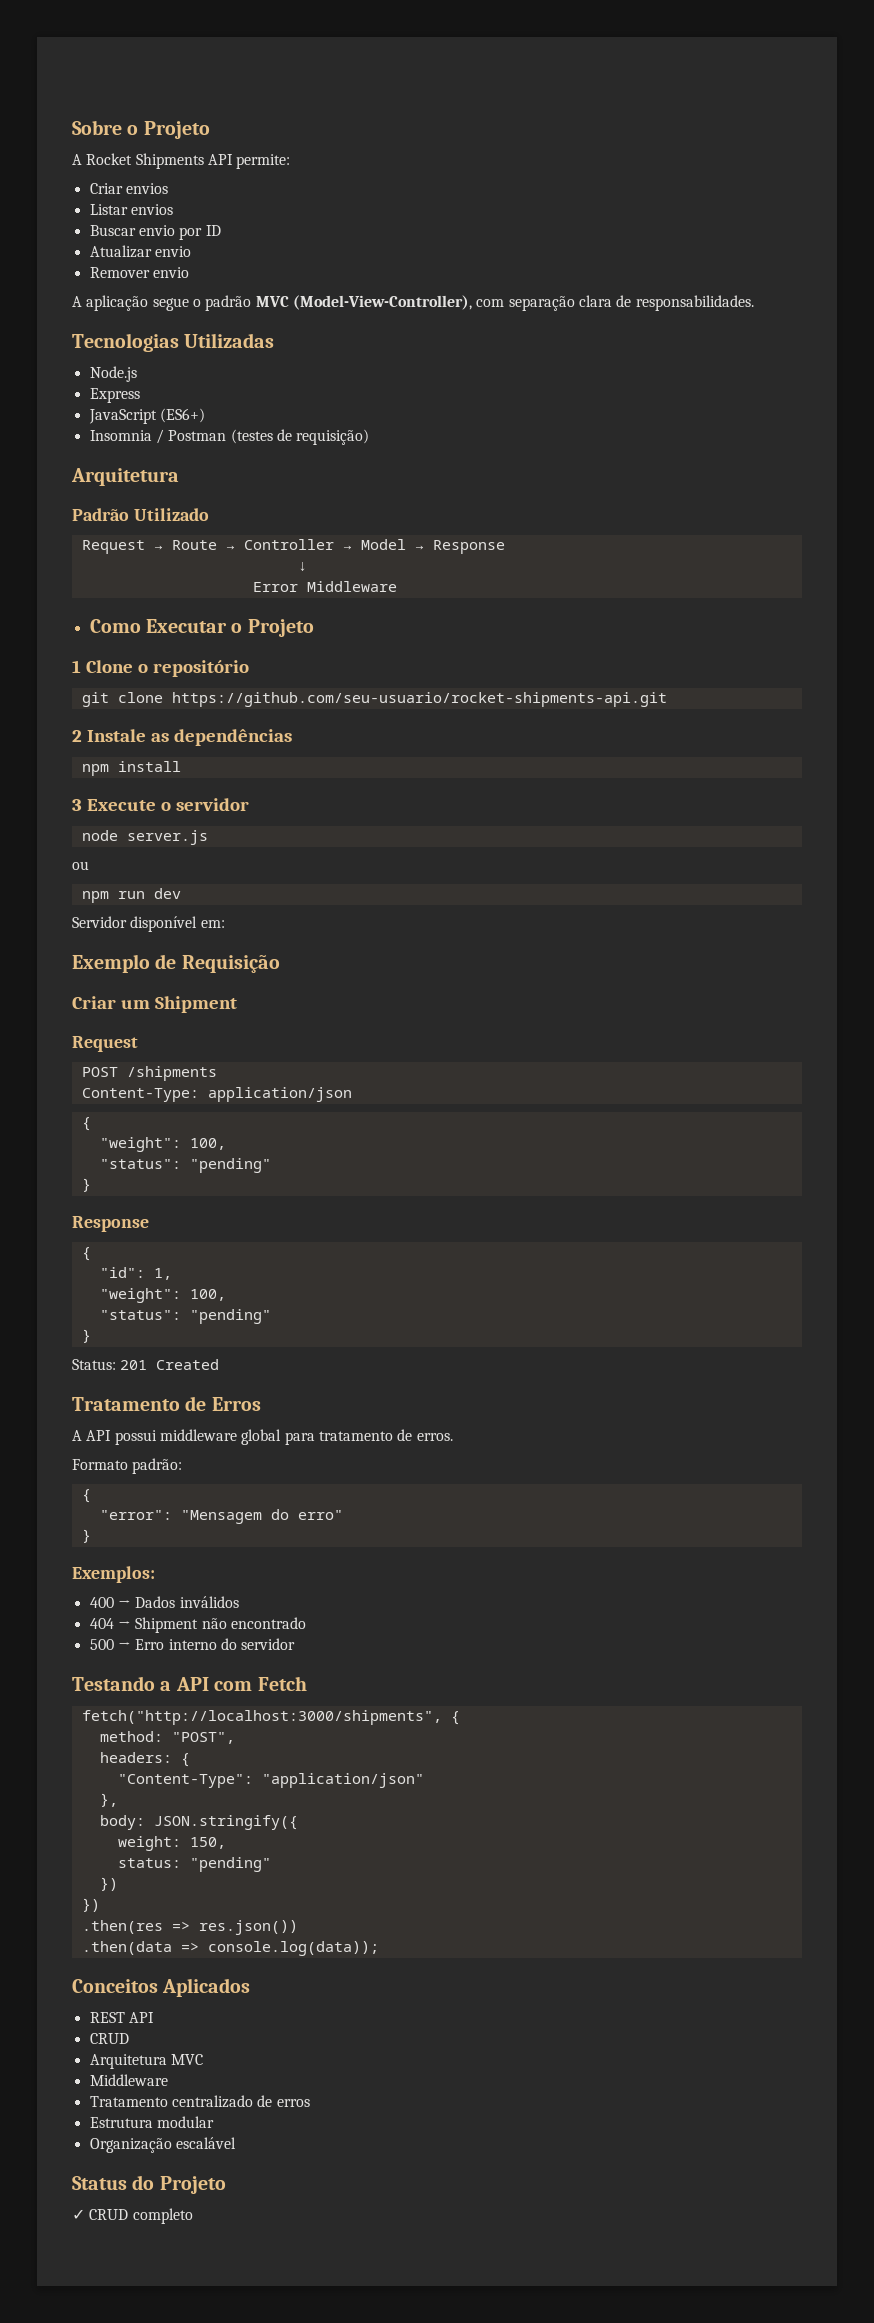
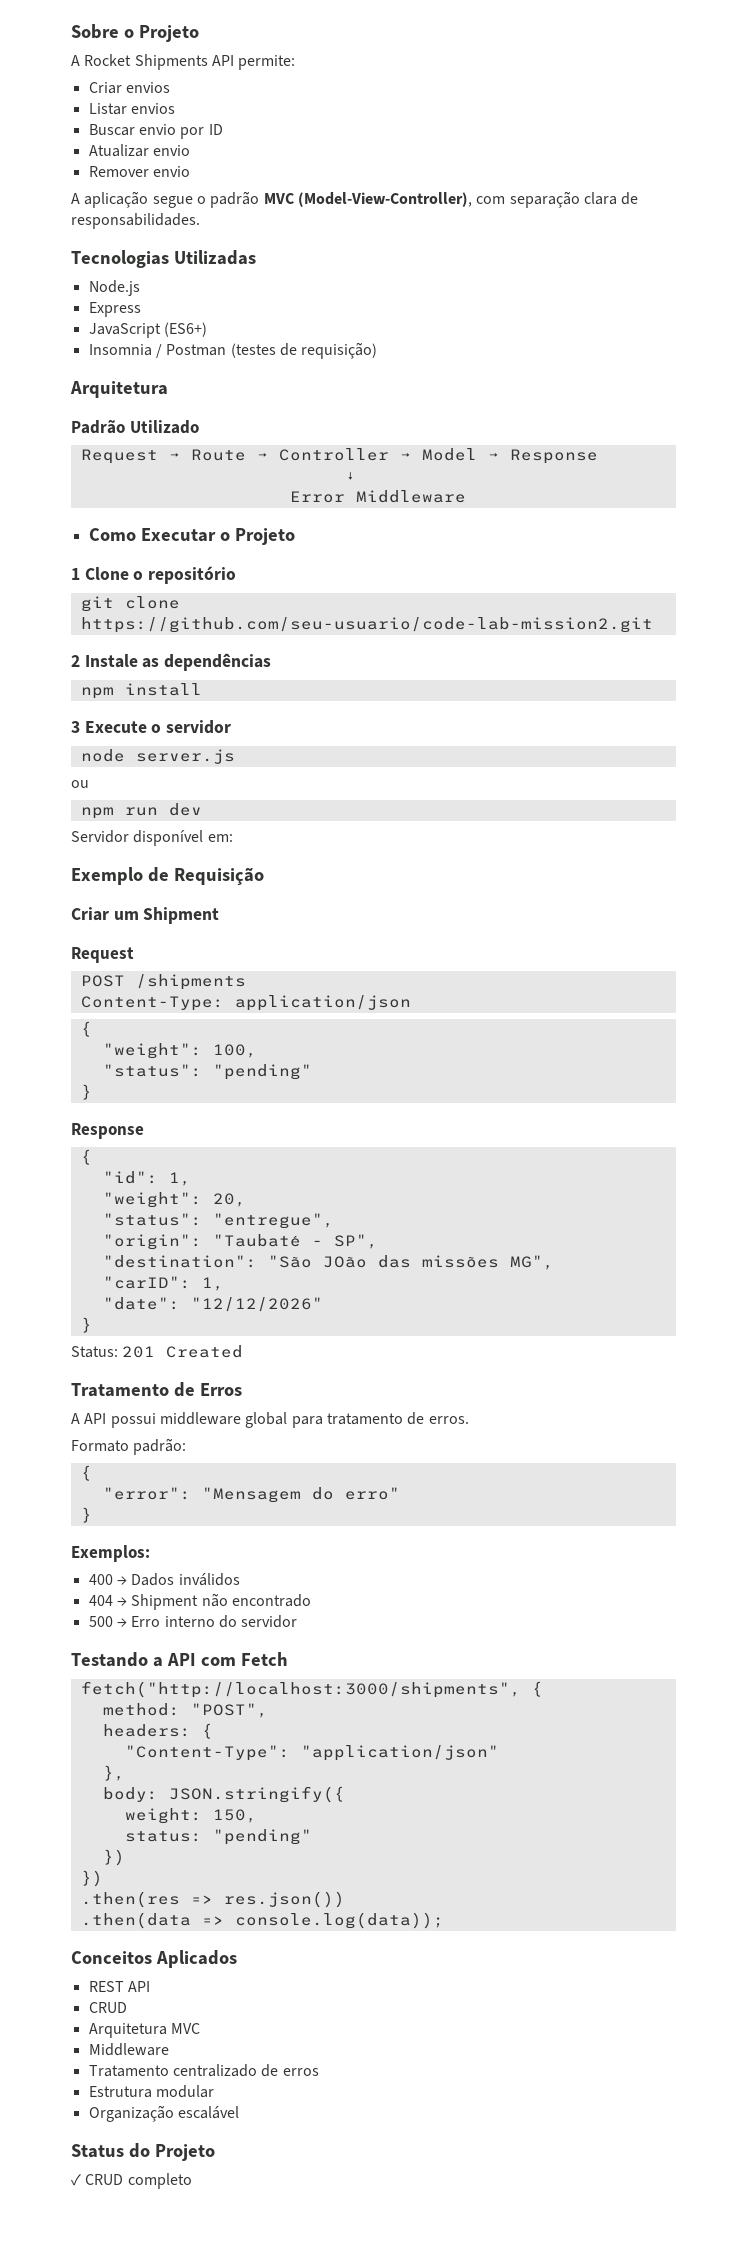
- git clone https://github.com/seu-usuario/rocket-shipments-api.git
+ git clone https://github.com/seu-usuario/code-lab-mission2.git
  "id": 1,
- "weight": 100,
- "status": "pending"
+ "weight": 20,
+ "status": "entregue",
+ "origin": "Taubaté - SP",
+ "destination": "São JOão das missões MG",
+ "carID": 1,
+ "date": "12/12/2026"

